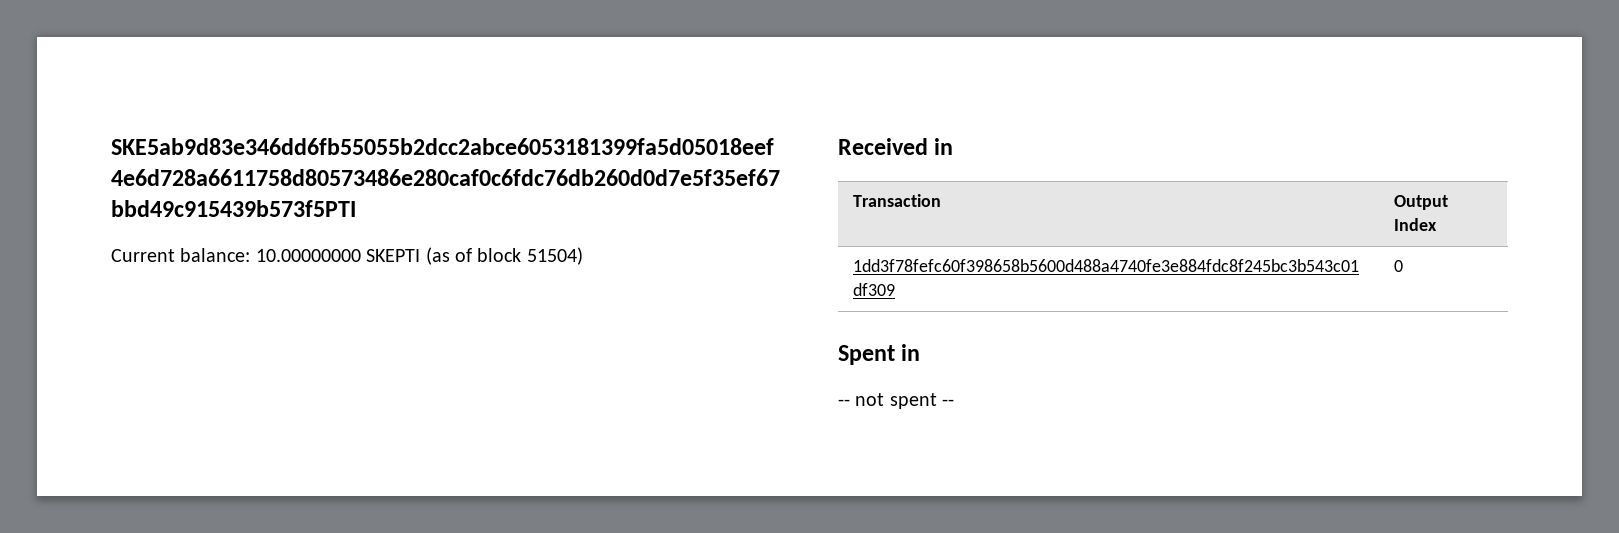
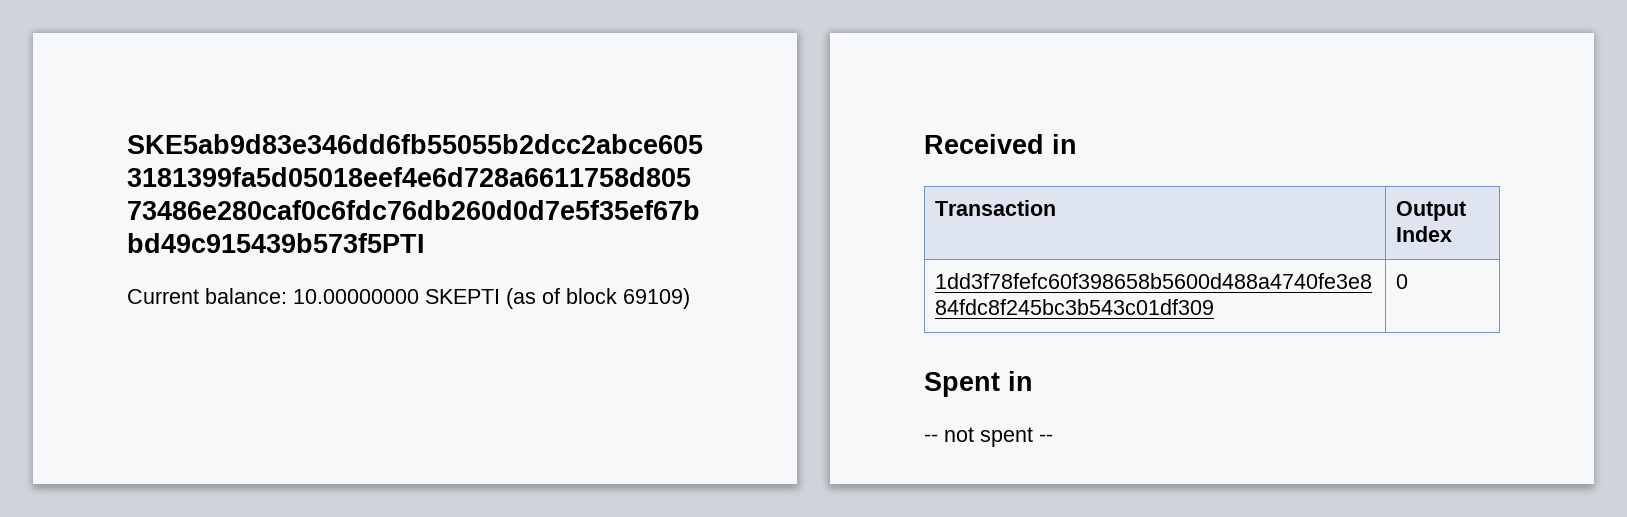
- Current balance: 10.00000000 SKEPTI (as of block 51504)
+ Current balance: 10.00000000 SKEPTI (as of block 69109)

